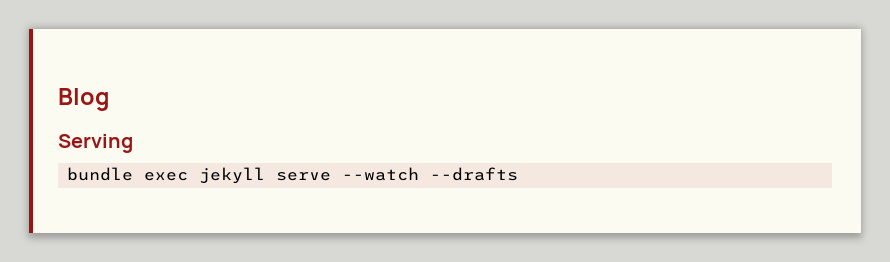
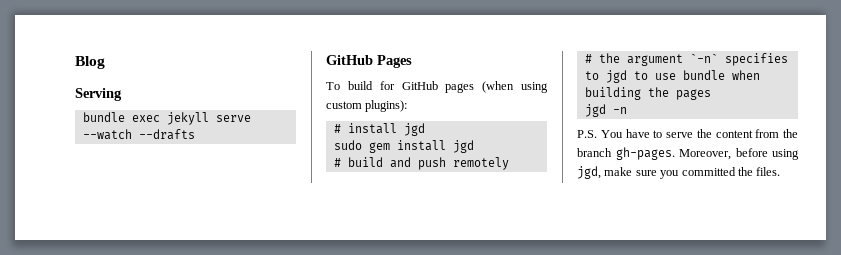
+ GitHub Pages
+ To build for GitHub pages (when using custom plugins):
+ # install jgd
+ sudo gem install jgd
+ # build and push remotely
+ # the argument `-n` specifies to jgd to use bundle when building the pages
+ jgd -n
+ P.S. You have to serve the content from the branch gh-pages. Moreover, before using jgd, make sure you committed the files.

